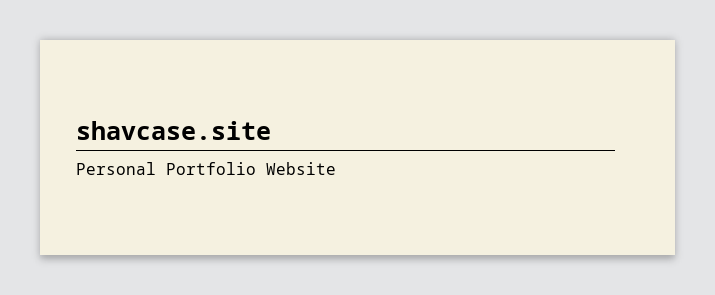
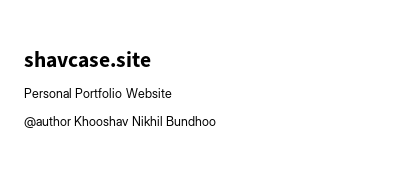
+ @author Khooshav Nikhil Bundhoo

